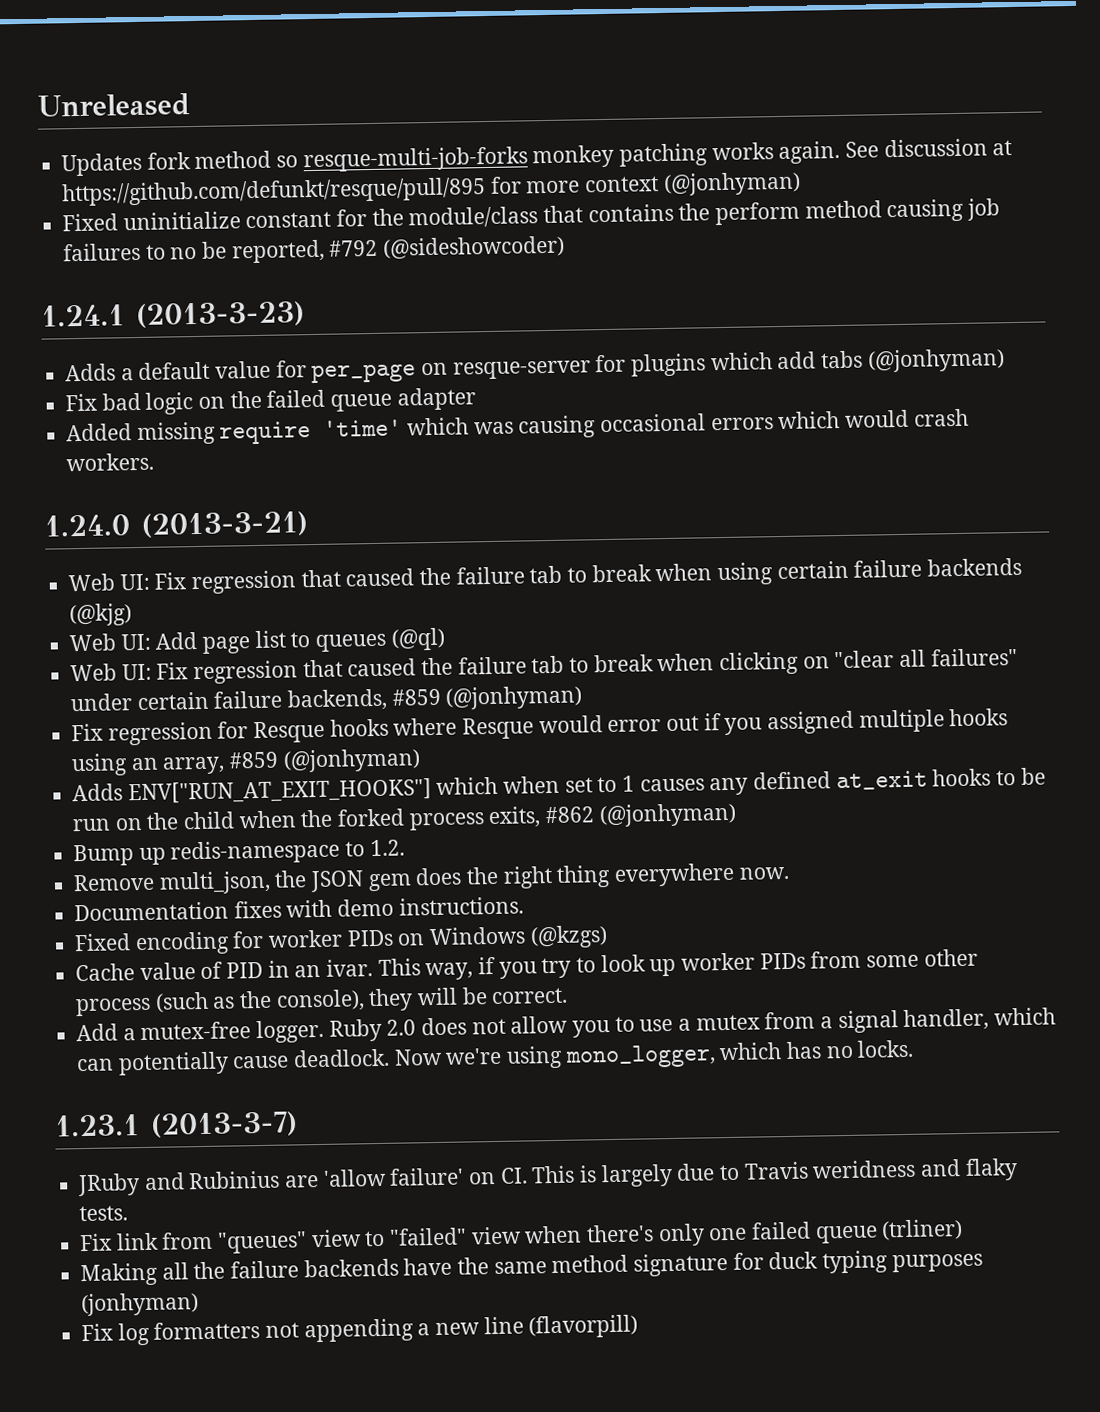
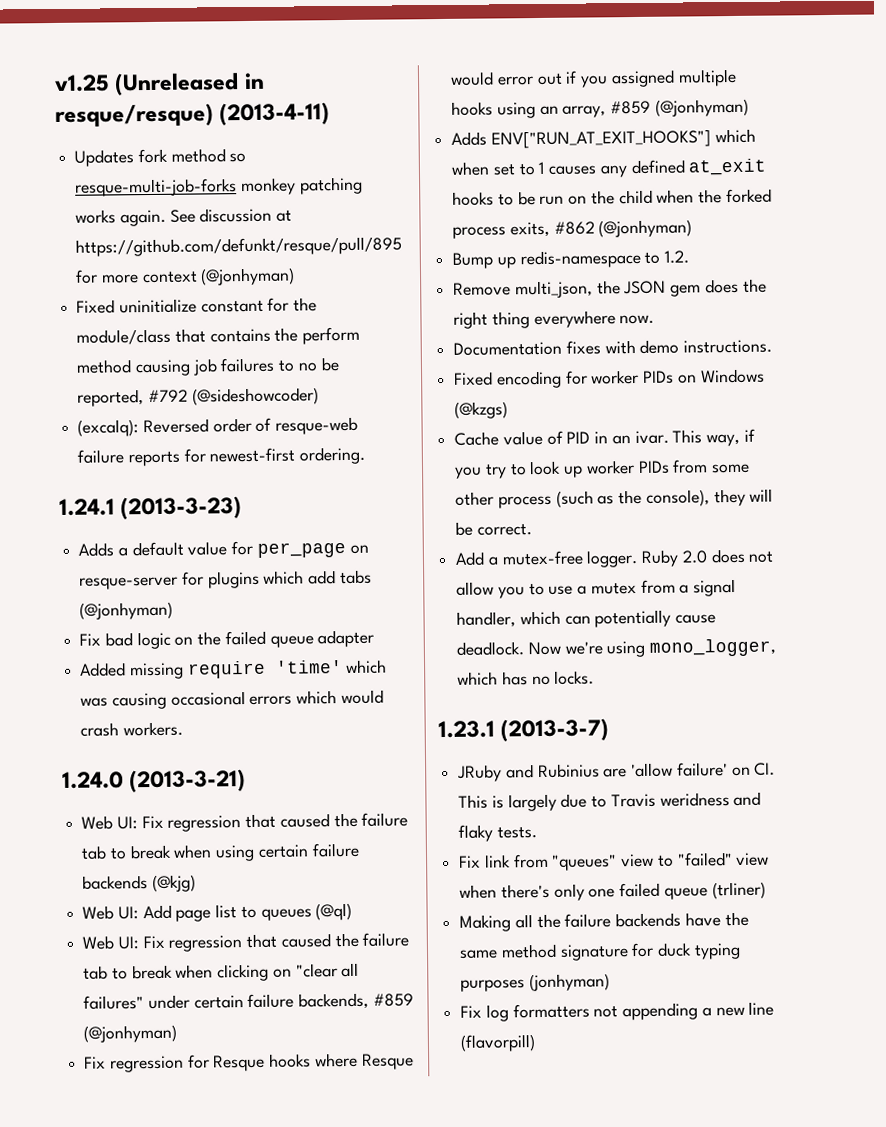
- Unreleased
+ v1.25 (Unreleased in resque/resque) (2013-4-11)
+ (excalq): Reversed order of resque-web failure reports for newest-first ordering.

